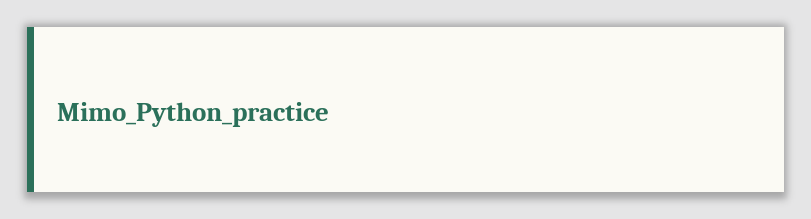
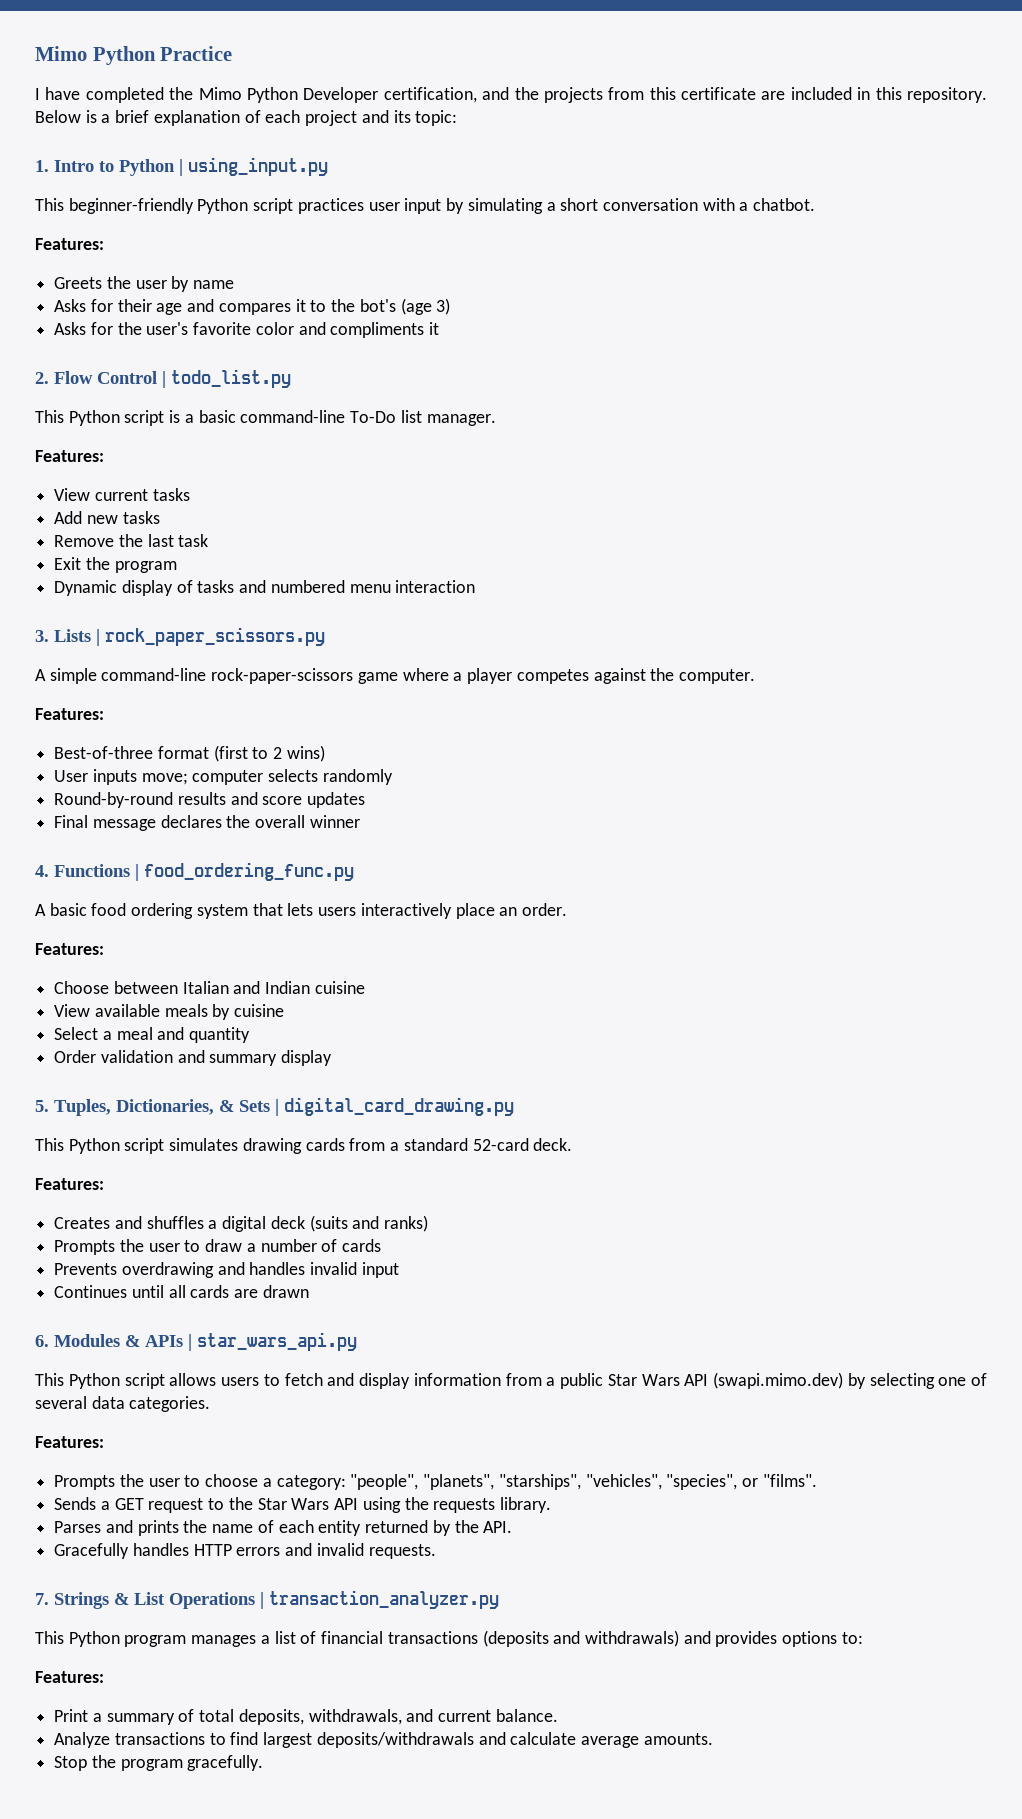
- Mimo_Python_practice
+ Mimo Python Practice
+ I have completed the Mimo Python Developer certification, and the projects from this certificate are included in this repository. Below is a brief explanation of each project and its topic:
+ 1. Intro to Python | using_input.py
+ This beginner-friendly Python script practices user input by simulating a short conversation with a chatbot.
+ Features:
+ Greets the user by name
+ Asks for their age and compares it to the bot's (age 3)
+ Asks for the user's favorite color and compliments it
+ 2. Flow Control | todo_list.py
+ This Python script is a basic command-line To-Do list manager.
+ Features:
+ View current tasks
+ Add new tasks
+ Remove the last task
+ Exit the program
+ Dynamic display of tasks and numbered menu interaction
+ 3. Lists | rock_paper_scissors.py
+ A simple command-line rock-paper-scissors game where a player competes against the computer.
+ Features:
+ Best-of-three format (first to 2 wins)
+ User inputs move; computer selects randomly
+ Round-by-round results and score updates
+ Final message declares the overall winner
+ 4. Functions | food_ordering_func.py
+ A basic food ordering system that lets users interactively place an order.
+ Features:
+ Choose between Italian and Indian cuisine
+ View available meals by cuisine
+ Select a meal and quantity
+ Order validation and summary display
+ 5. Tuples, Dictionaries, & Sets | digital_card_drawing.py
+ This Python script simulates drawing cards from a standard 52-card deck.
+ Features:
+ Creates and shuffles a digital deck (suits and ranks)
+ Prompts the user to draw a number of cards
+ Prevents overdrawing and handles invalid input
+ Continues until all cards are drawn
+ 6. Modules & APIs | star_wars_api.py
+ This Python script allows users to fetch and display information from a public Star Wars API (swapi.mimo.dev) by selecting one of several data categories.
+ Features:
+ Prompts the user to choose a category: "people", "planets", "starships", "vehicles", "species", or "films".
+ Sends a GET request to the Star Wars API using the requests library.
+ Parses and prints the name of each entity returned by the API.
+ Gracefully handles HTTP errors and invalid requests.
+ 7. Strings & List Operations | transaction_analyzer.py
+ This Python program manages a list of financial transactions (deposits and withdrawals) and provides options to:
+ Features:
+ Print a summary of total deposits, withdrawals, and current balance.
+ Analyze transactions to find largest deposits/withdrawals and calculate average amounts.
+ Stop the program gracefully.

